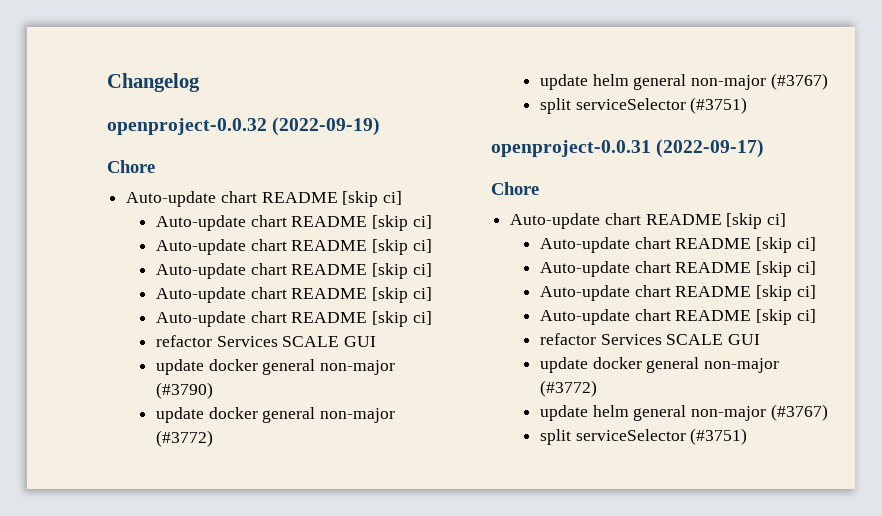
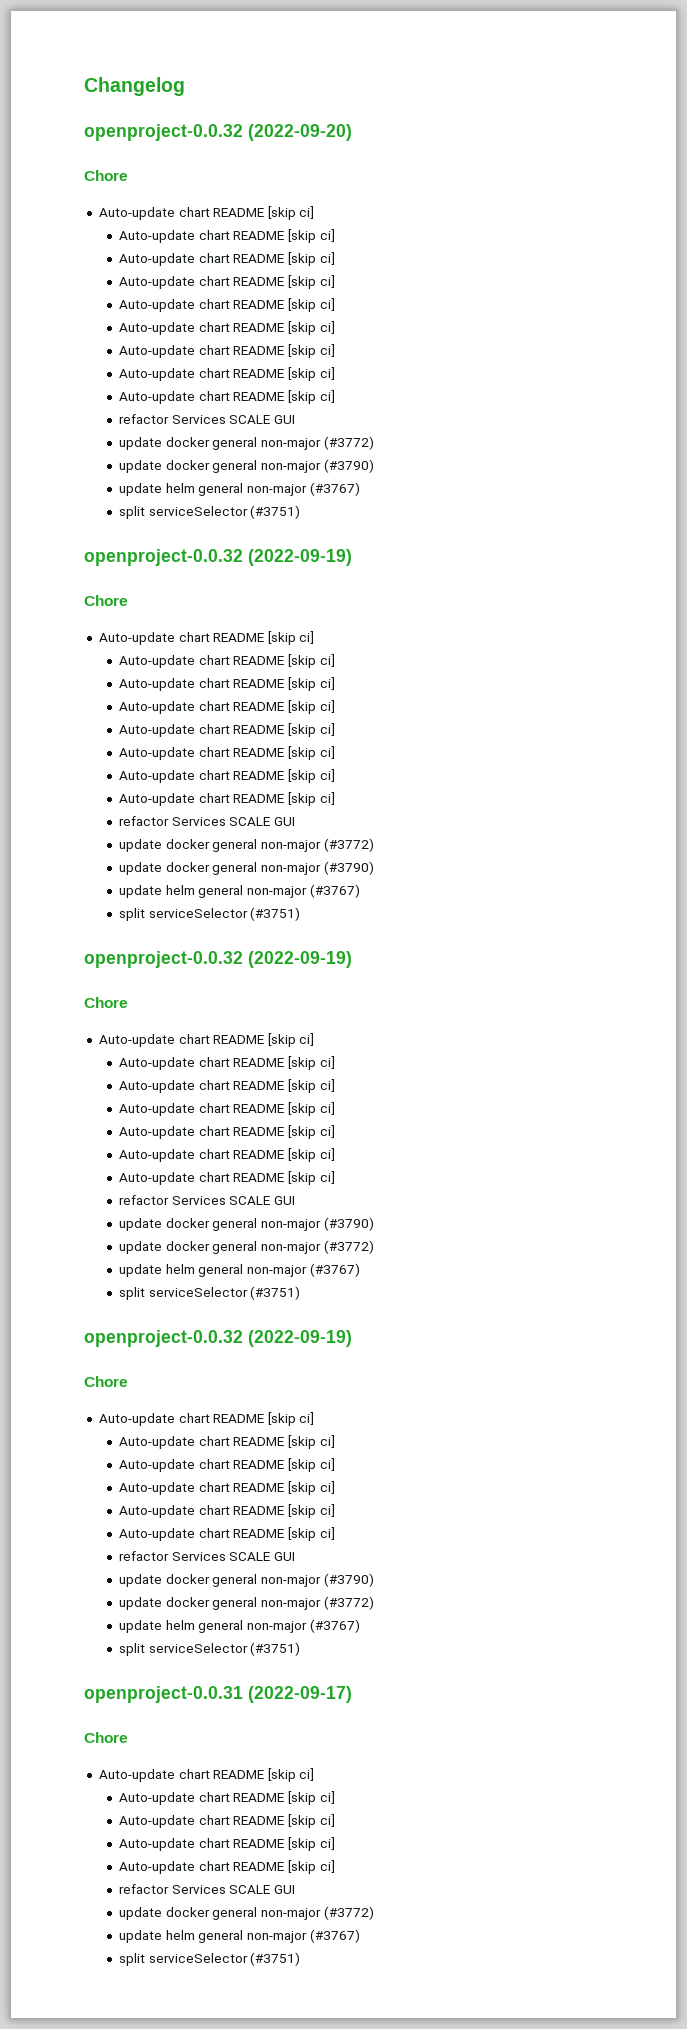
+ openproject-0.0.32 (2022-09-20)
+ Chore
+ Auto-update chart README [skip ci]
+ Auto-update chart README [skip ci]
+ Auto-update chart README [skip ci]
+ Auto-update chart README [skip ci]
+ Auto-update chart README [skip ci]
+ Auto-update chart README [skip ci]
+ Auto-update chart README [skip ci]
+ Auto-update chart README [skip ci]
+ Auto-update chart README [skip ci]
+ refactor Services SCALE GUI
+ update docker general non-major (#3772)
+ update docker general non-major (#3790)
+ update helm general non-major (#3767)
+ split serviceSelector (#3751)
+ openproject-0.0.32 (2022-09-19)
+ Chore
+ Auto-update chart README [skip ci]
+ Auto-update chart README [skip ci]
+ Auto-update chart README [skip ci]
+ Auto-update chart README [skip ci]
+ Auto-update chart README [skip ci]
+ Auto-update chart README [skip ci]
+ Auto-update chart README [skip ci]
+ Auto-update chart README [skip ci]
+ refactor Services SCALE GUI
+ update docker general non-major (#3772)
+ update docker general non-major (#3790)
+ update helm general non-major (#3767)
+ split serviceSelector (#3751)
+ openproject-0.0.32 (2022-09-19)
+ Chore
+ Auto-update chart README [skip ci]
+ Auto-update chart README [skip ci]
+ Auto-update chart README [skip ci]
+ Auto-update chart README [skip ci]
+ Auto-update chart README [skip ci]
+ Auto-update chart README [skip ci]
+ Auto-update chart README [skip ci]
+ refactor Services SCALE GUI
+ update docker general non-major (#3790)
+ update docker general non-major (#3772)
+ update helm general non-major (#3767)
+ split serviceSelector (#3751)

